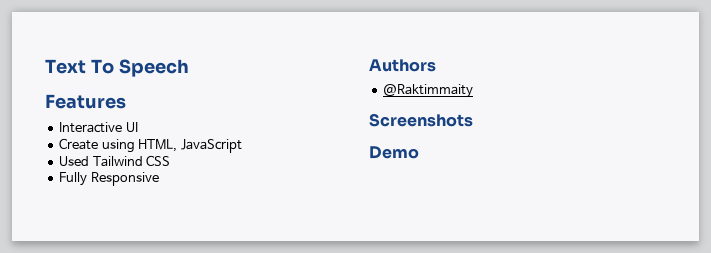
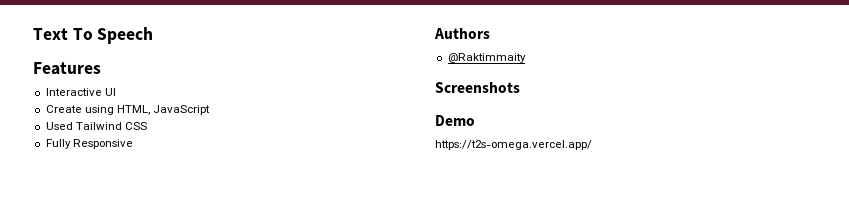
+ https://t2s-omega.vercel.app/

